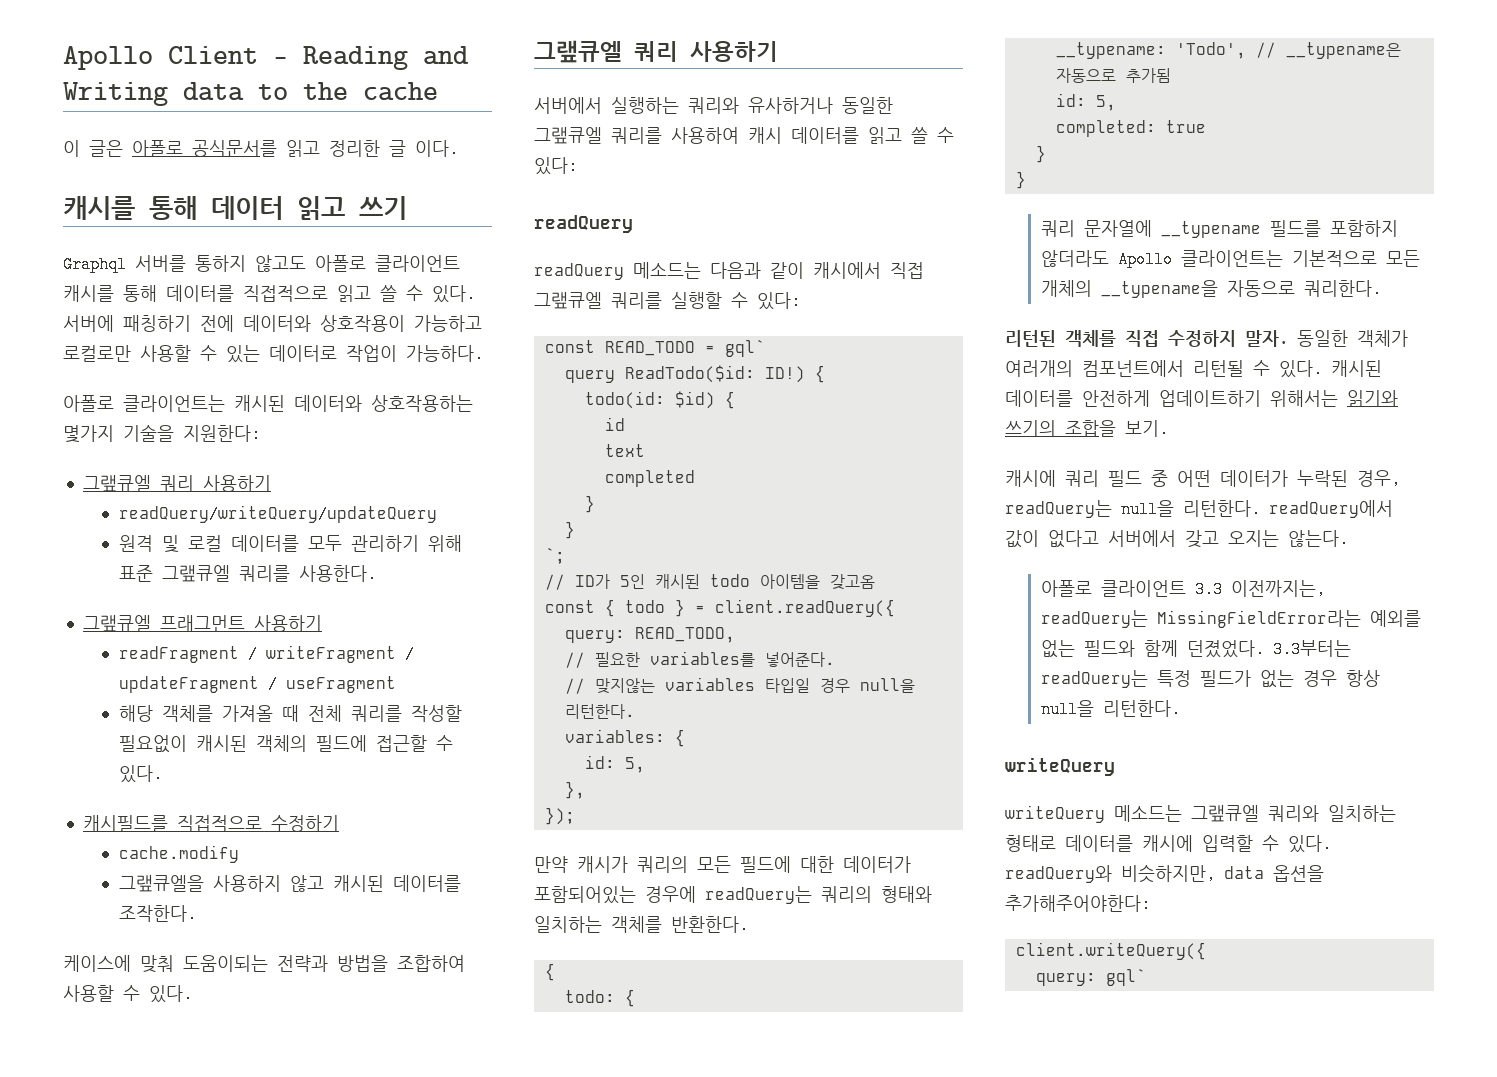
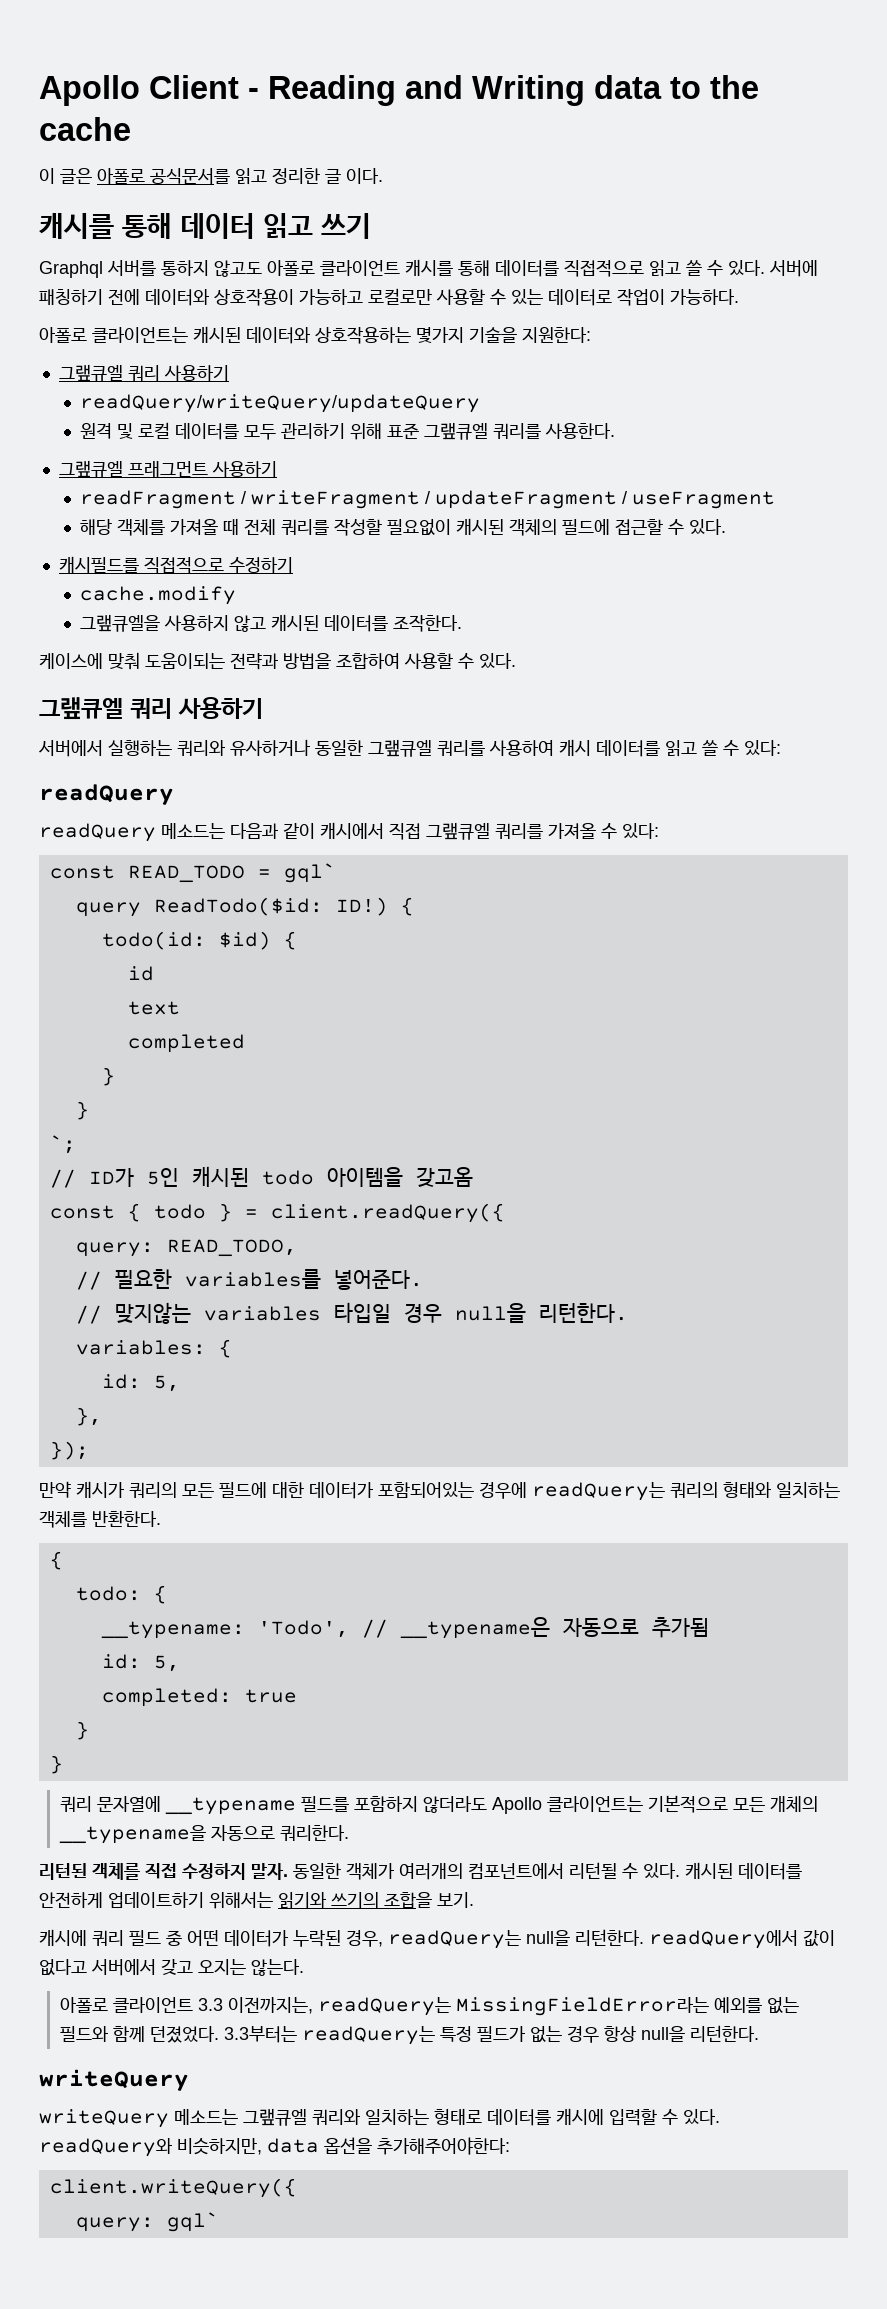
- readQuery 메소드는 다음과 같이 캐시에서 직접 그랲큐엘 쿼리를 실행할 수 있다:
+ readQuery 메소드는 다음과 같이 캐시에서 직접 그랲큐엘 쿼리를 가져올 수 있다:

